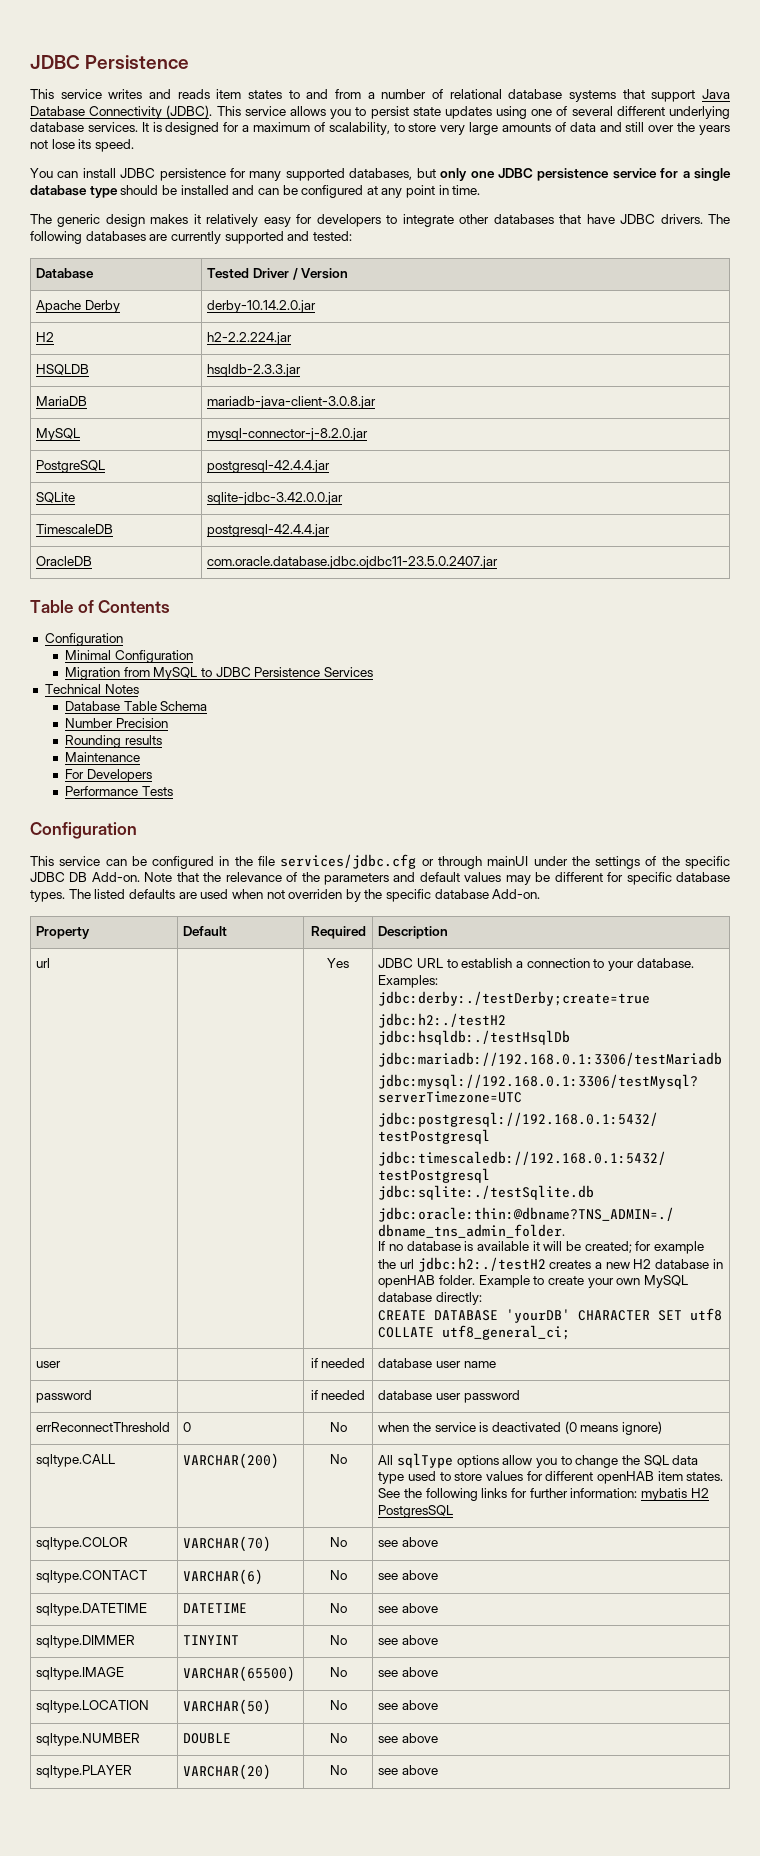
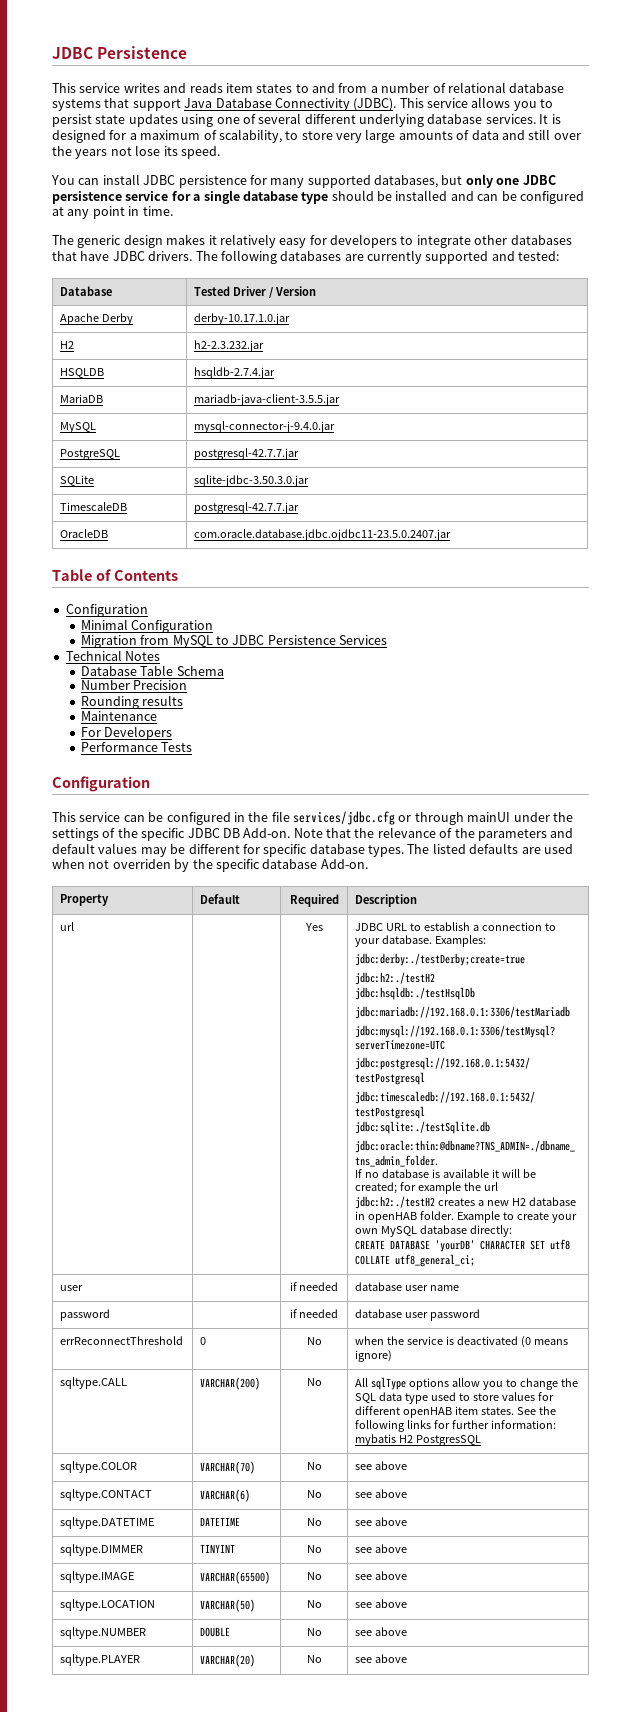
- Apache Derby | derby-10.14.2.0.jar
+ Apache Derby | derby-10.17.1.0.jar
- H2 | h2-2.2.224.jar
+ H2 | h2-2.3.232.jar
- HSQLDB | hsqldb-2.3.3.jar
+ HSQLDB | hsqldb-2.7.4.jar
- MariaDB | mariadb-java-client-3.0.8.jar
+ MariaDB | mariadb-java-client-3.5.5.jar
- MySQL | mysql-connector-j-8.2.0.jar
+ MySQL | mysql-connector-j-9.4.0.jar
- PostgreSQL | postgresql-42.4.4.jar
+ PostgreSQL | postgresql-42.7.7.jar
- SQLite | sqlite-jdbc-3.42.0.0.jar
+ SQLite | sqlite-jdbc-3.50.3.0.jar
- TimescaleDB | postgresql-42.4.4.jar
+ TimescaleDB | postgresql-42.7.7.jar

